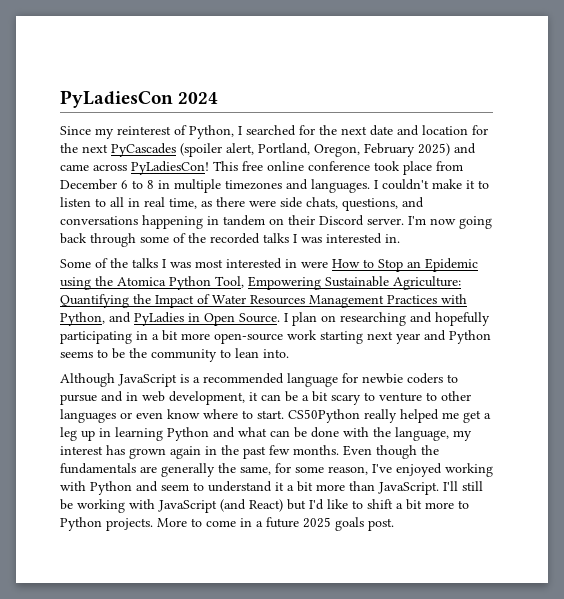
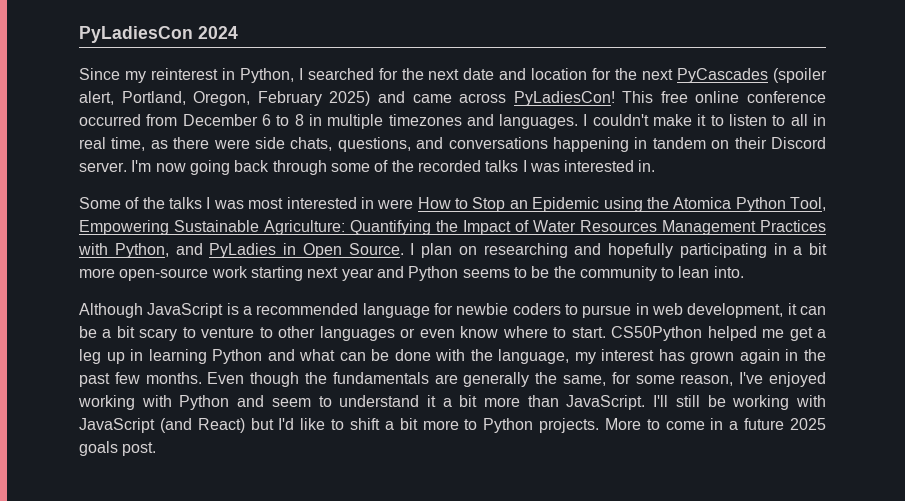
- Since my reinterest of Python, I searched for the next date and location for the next PyCascades (spoiler alert, Portland, Oregon, February 2025) and came across PyLadiesCon!
+ Since my reinterest in Python, I searched for the next date and location for the next PyCascades (spoiler alert, Portland, Oregon, February 2025) and came across PyLadiesCon!
- This free online conference took place from December 6 to 8 in multiple timezones and languages.
+ This free online conference occurred from December 6 to 8 in multiple timezones and languages.
- Although JavaScript is a recommended language for newbie coders to pursue and in web development, it can be a bit scary to venture to other languages or even know where to start.
+ Although JavaScript is a recommended language for newbie coders to pursue in web development, it can be a bit scary to venture to other languages or even know where to start.
- CS50Python really helped me get a leg up in learning Python and what can be done with the language, my interest has grown again in the past few months.
+ CS50Python helped me get a leg up in learning Python and what can be done with the language, my interest has grown again in the past few months.

